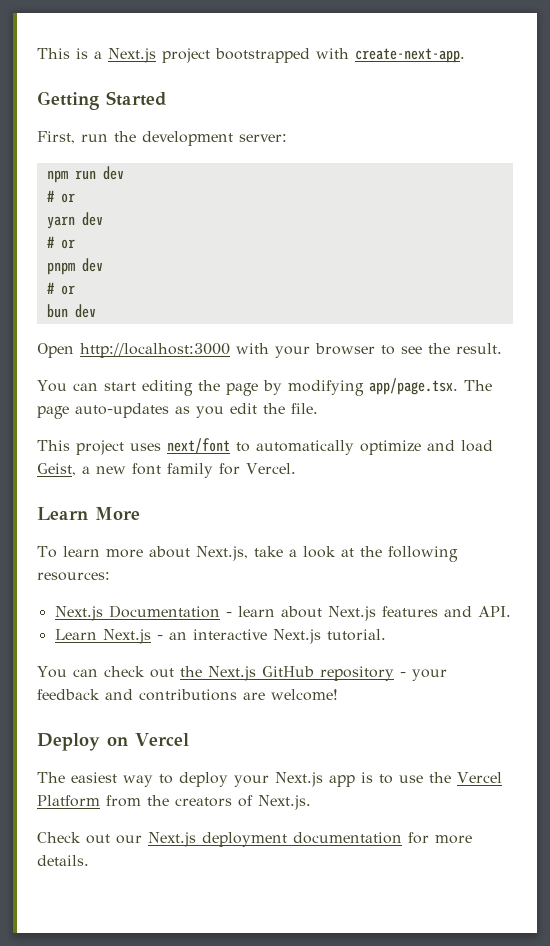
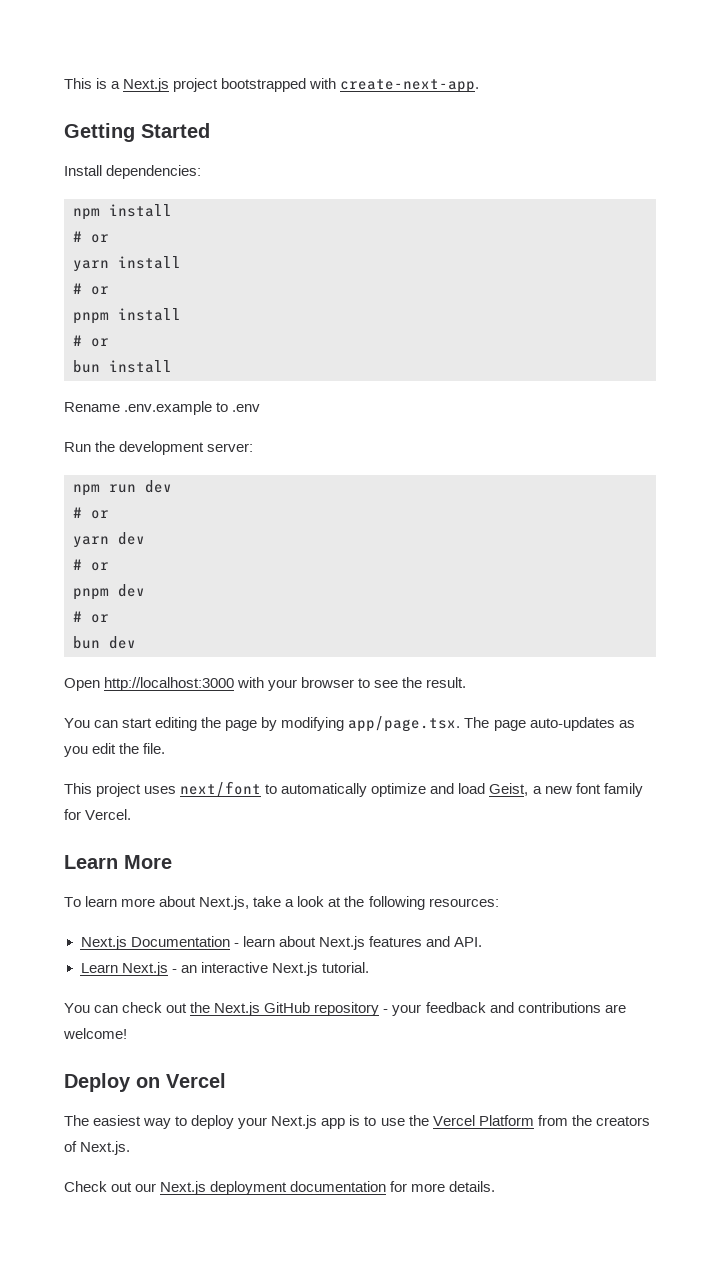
- First, run the development server:
+ Install dependencies:
+ npm install
+ # or
+ yarn install
+ # or
+ pnpm install
+ # or
+ bun install
+ Rename .env.example to .env
+ Run the development server:

